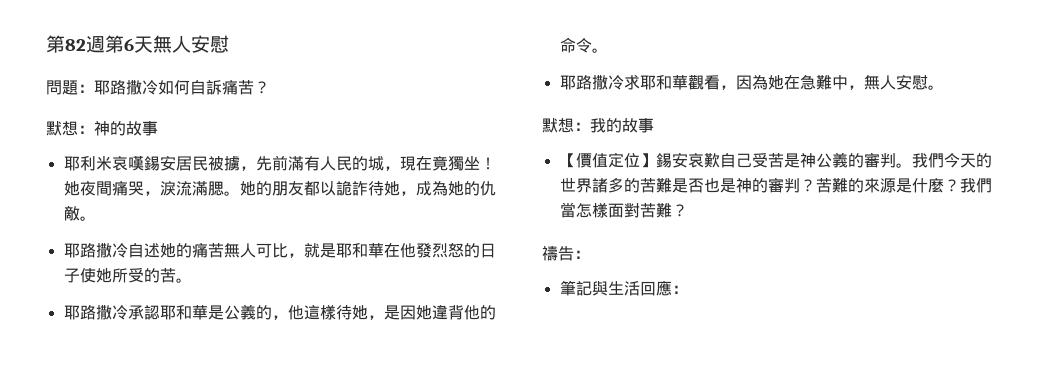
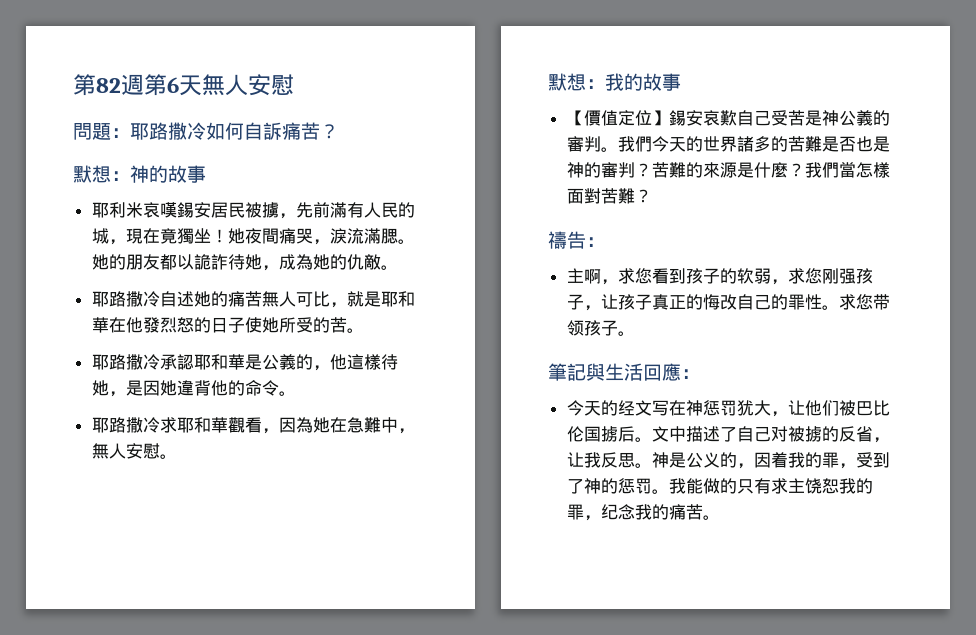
+ 主啊，求您看到孩子的软弱，求您刚强孩子，让孩子真正的悔改自己的罪性。求您带领孩子。
  筆記與生活回應：
+ 今天的经文写在神惩罚犹大，让他们被巴比伦国掳后。文中描述了自己对被掳的反省，让我反思。神是公义的，因着我的罪，受到了神的惩罚。我能做的只有求主饶恕我的罪，纪念我的痛苦。

